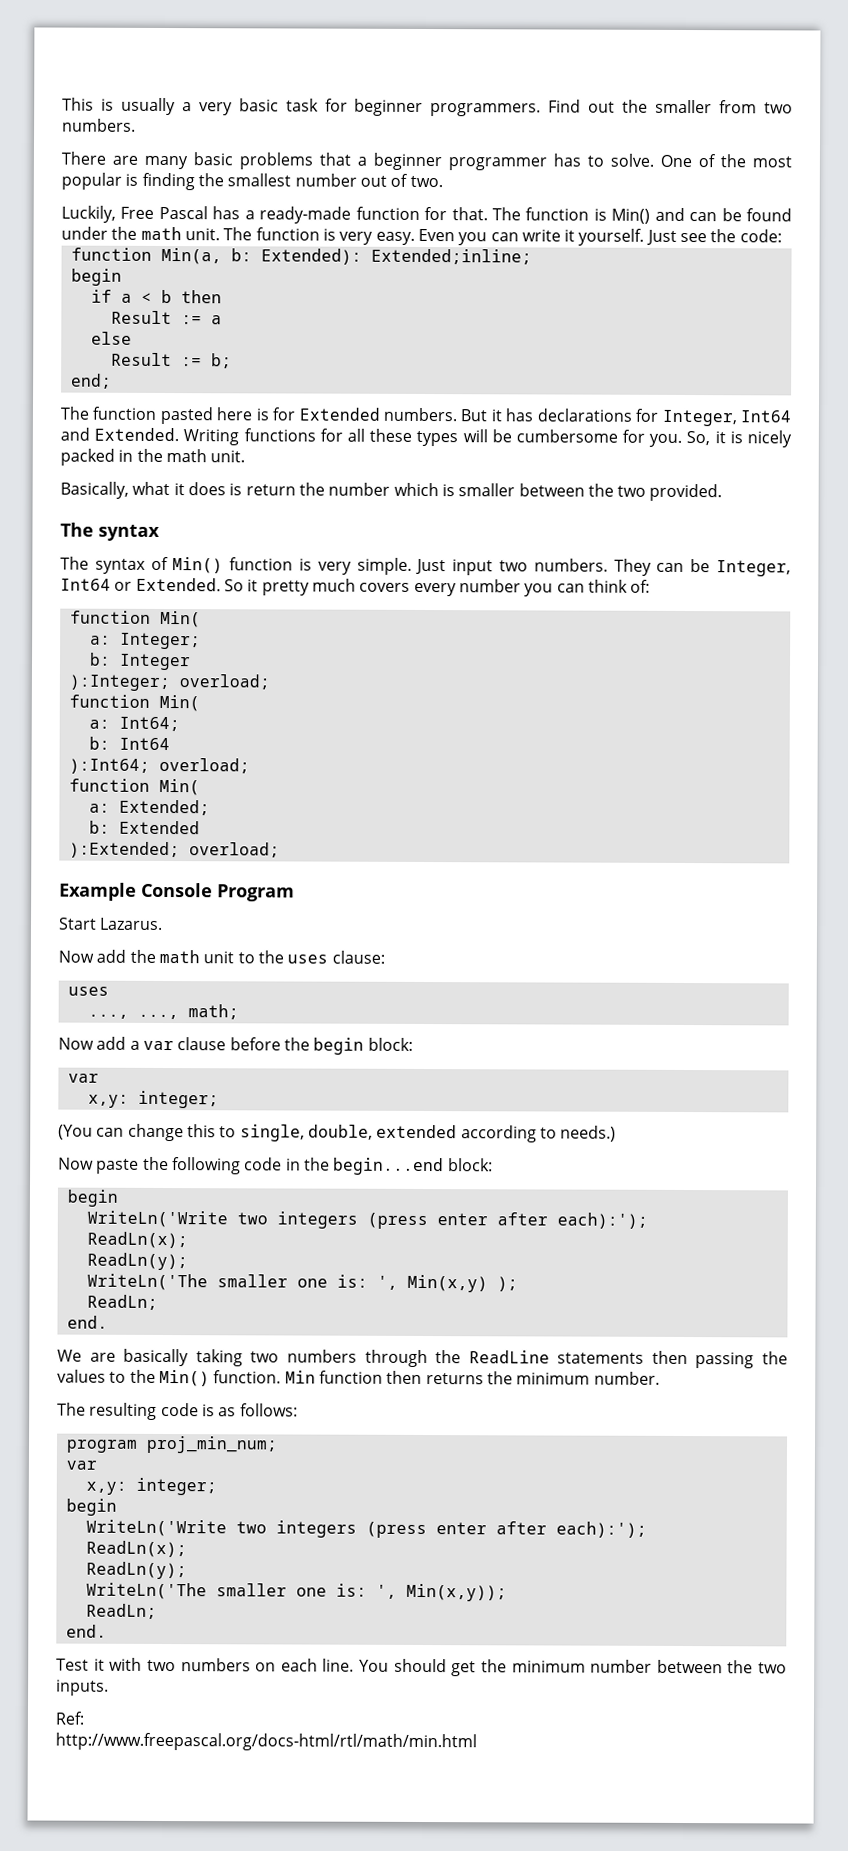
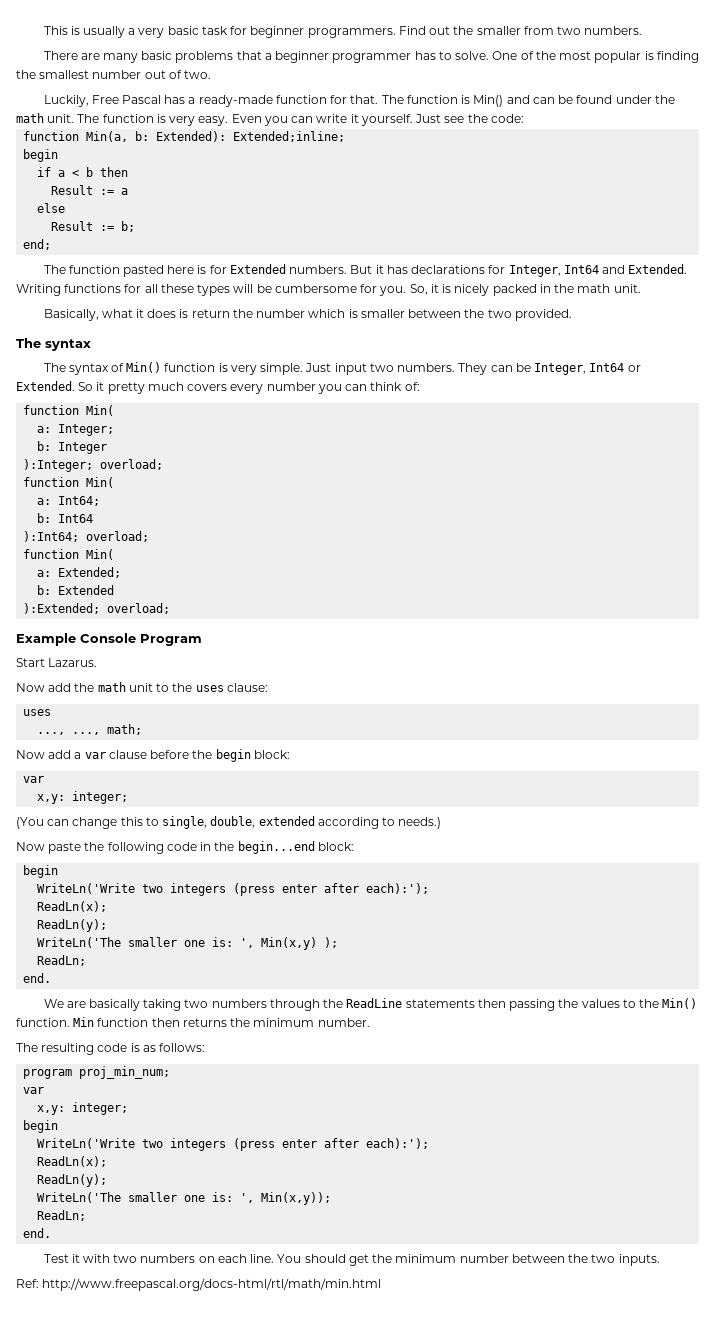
- Ref:
- http://www.freepascal.org/docs-html/rtl/math/min.html
+ Ref: http://www.freepascal.org/docs-html/rtl/math/min.html

